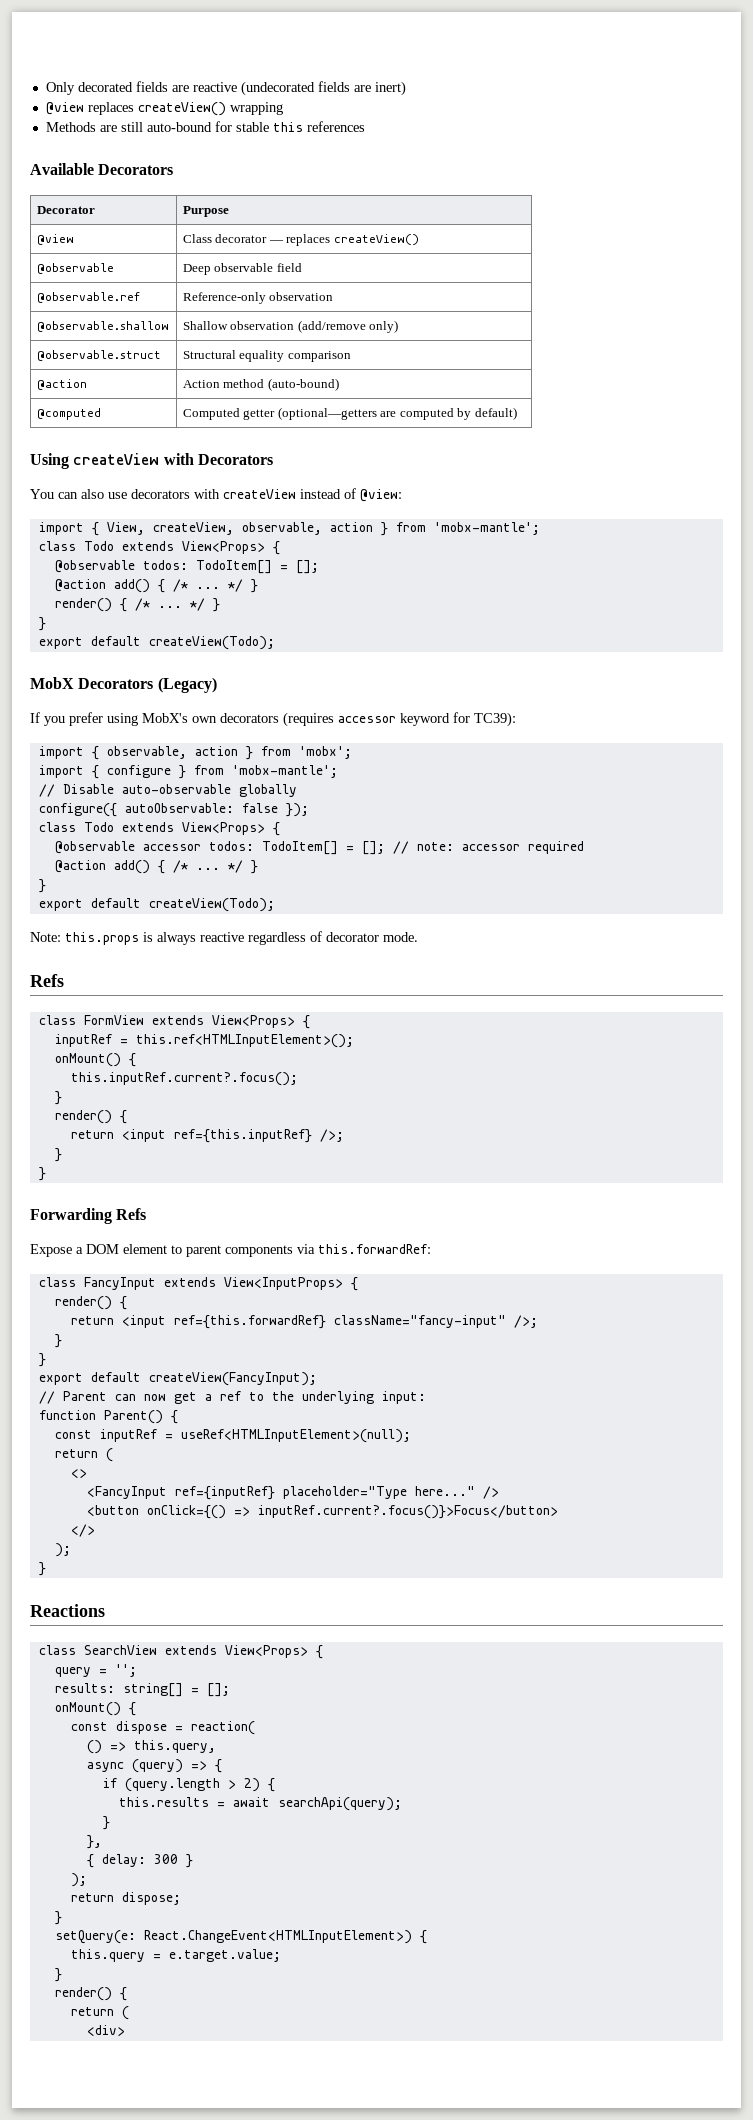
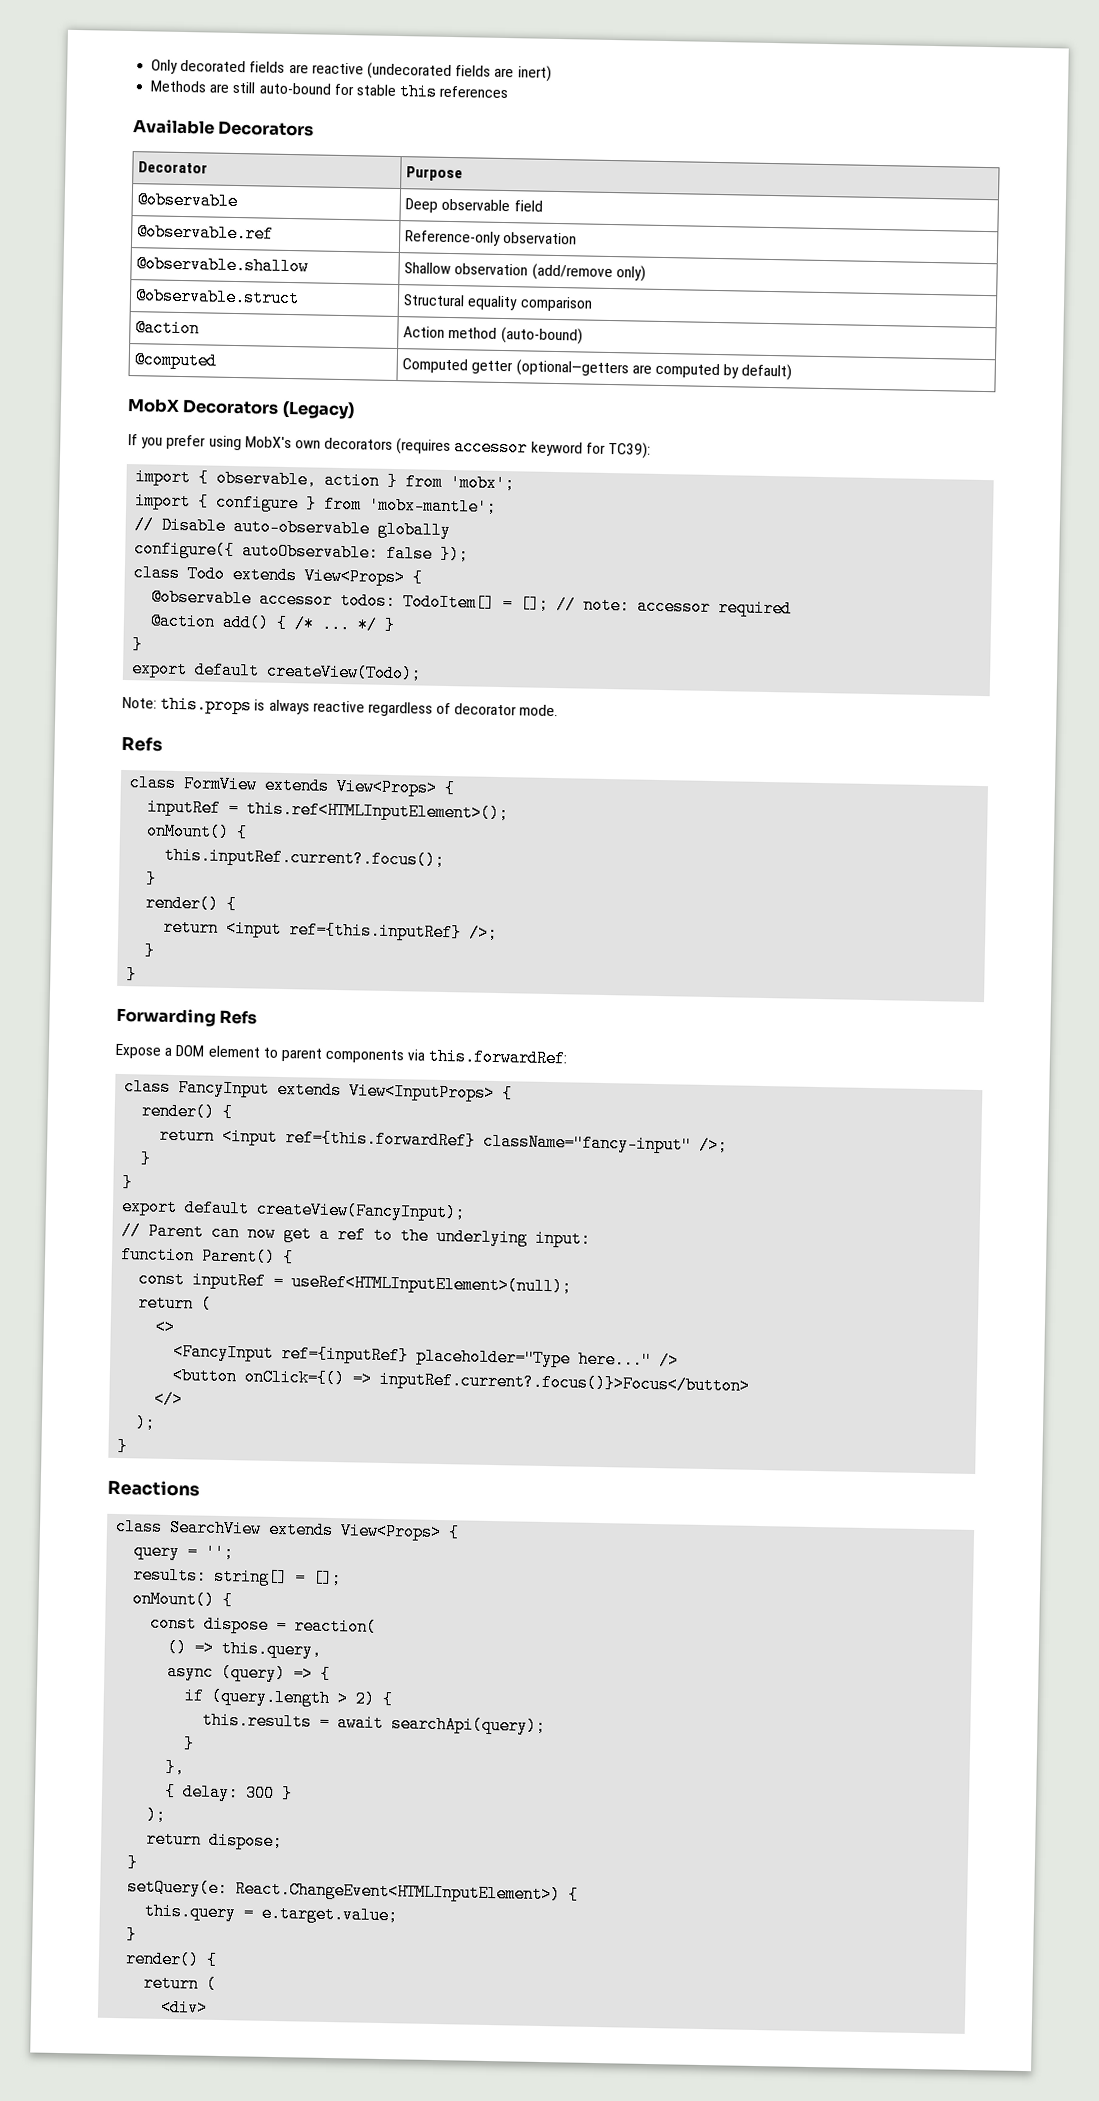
- @view replaces createView() wrapping
- @view | Class decorator — replaces createView()
- Using createView with Decorators
- You can also use decorators with createView instead of @view:
- import { View, createView, observable, action } from 'mobx-mantle';
- class Todo extends View<Props> {
- @observable todos: TodoItem[] = [];
- @action add() { /* ... */ }
- render() { /* ... */ }
- }
- export default createView(Todo);

